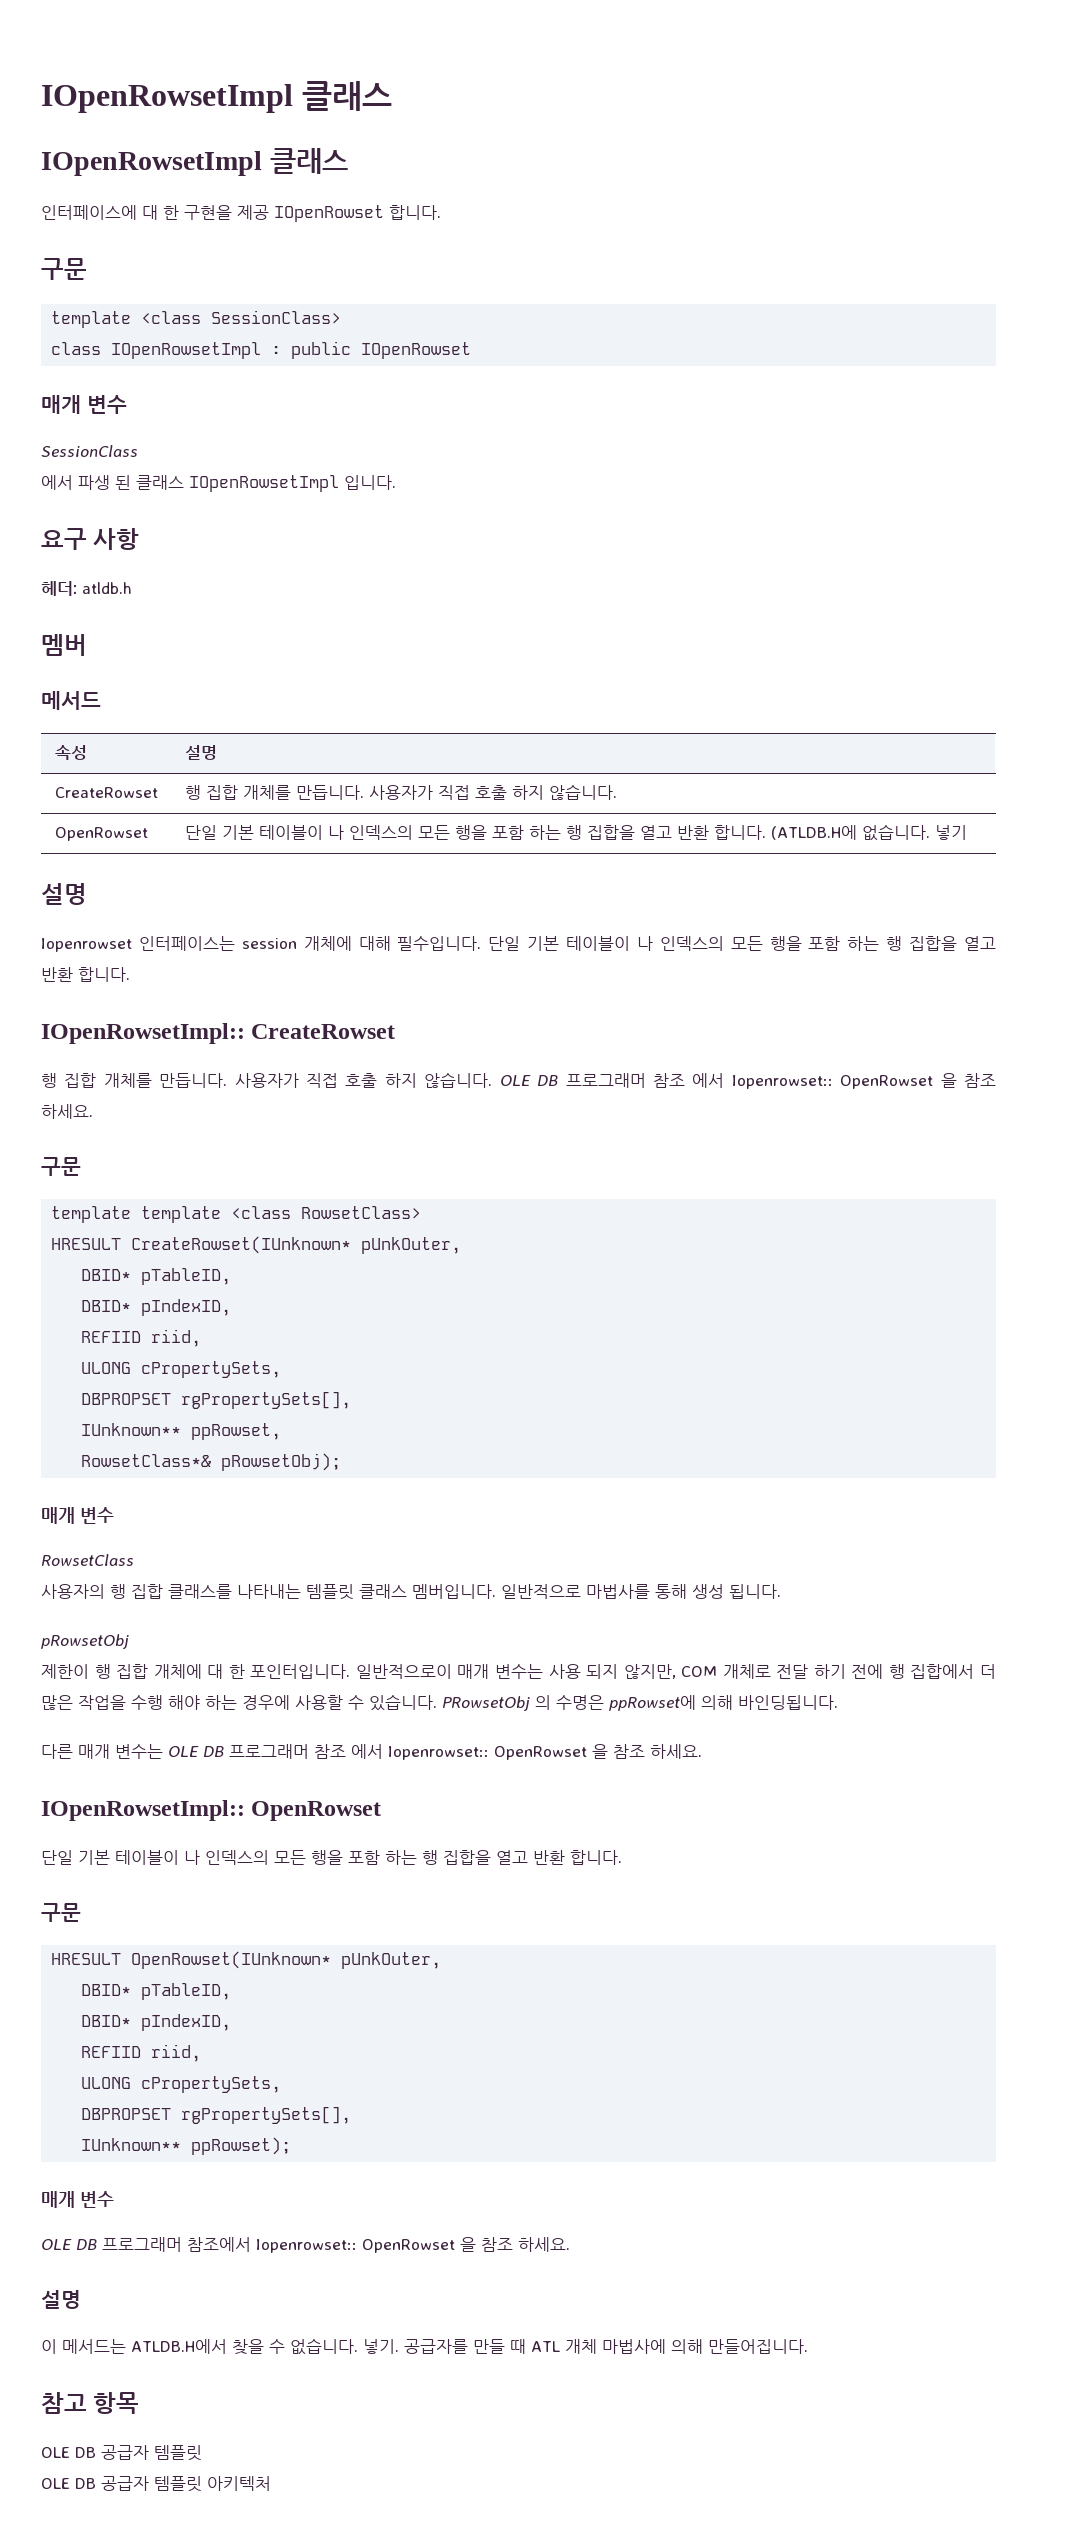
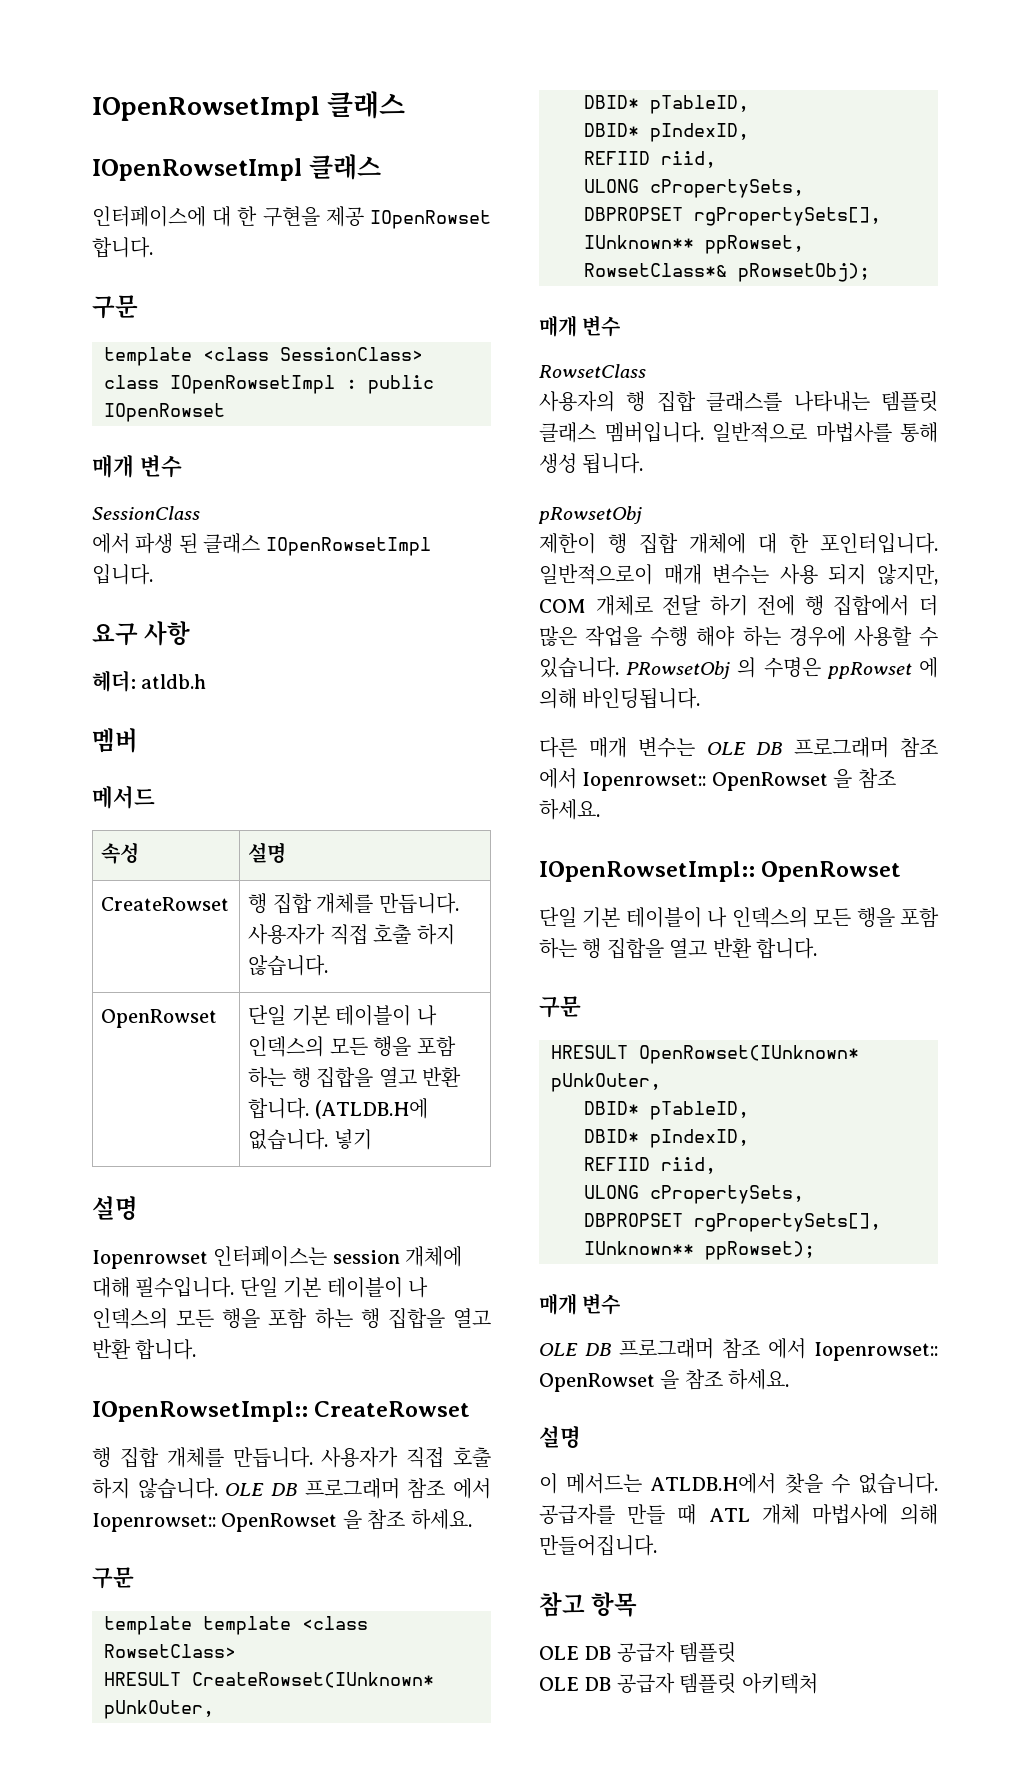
- PRowsetObj 의 수명은 ppRowset에 의해 바인딩됩니다.
+ PRowsetObj 의 수명은 ppRowset 에 의해 바인딩됩니다.
  IUnknown** ppRowset);
  매개 변수
- OLE DB 프로그래머 참조에서 Iopenrowset:: OpenRowset 을 참조 하세요.
+ OLE DB 프로그래머 참조 에서 Iopenrowset:: OpenRowset 을 참조 하세요.
- 넣기.

